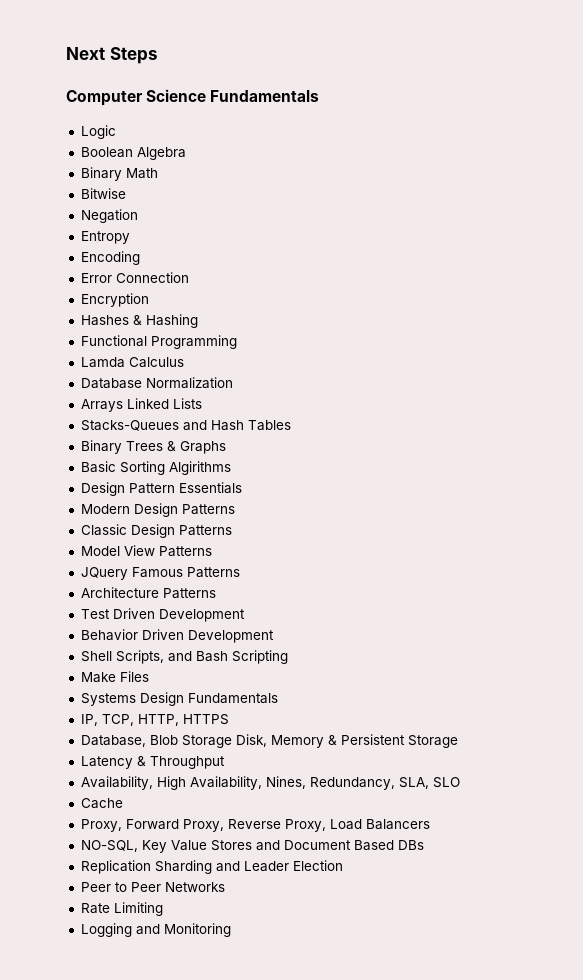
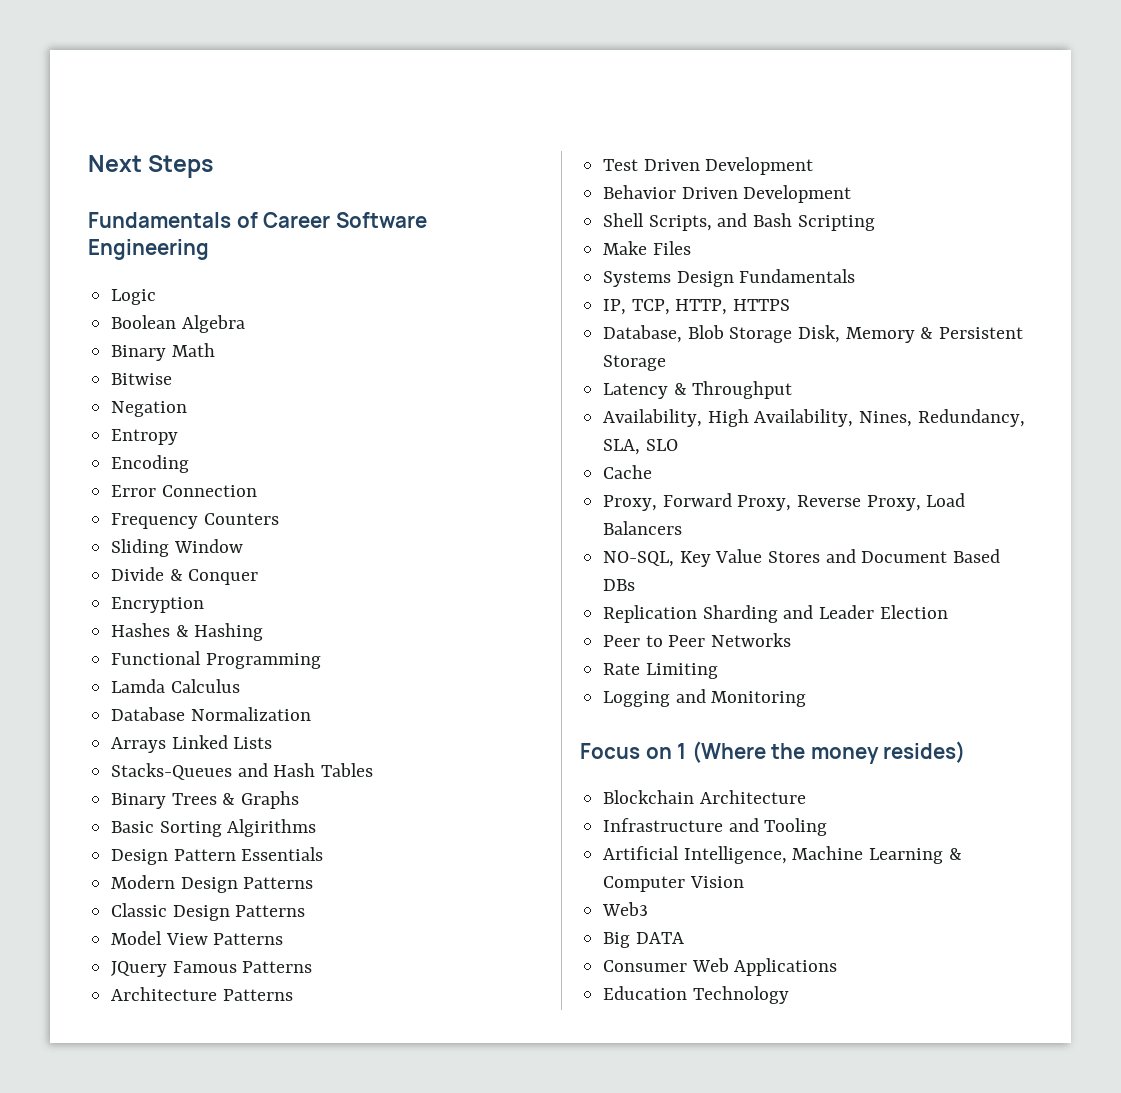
- Computer Science Fundamentals
+ Fundamentals of Career Software Engineering
+ Frequency Counters
+ Sliding Window
+ Divide & Conquer
+ Focus on 1 (Where the money resides)
+ Blockchain Architecture
+ Infrastructure and Tooling
+ Artificial Intelligence, Machine Learning & Computer Vision
+ Web3
+ Big DATA
+ Consumer Web Applications
+ Education Technology

